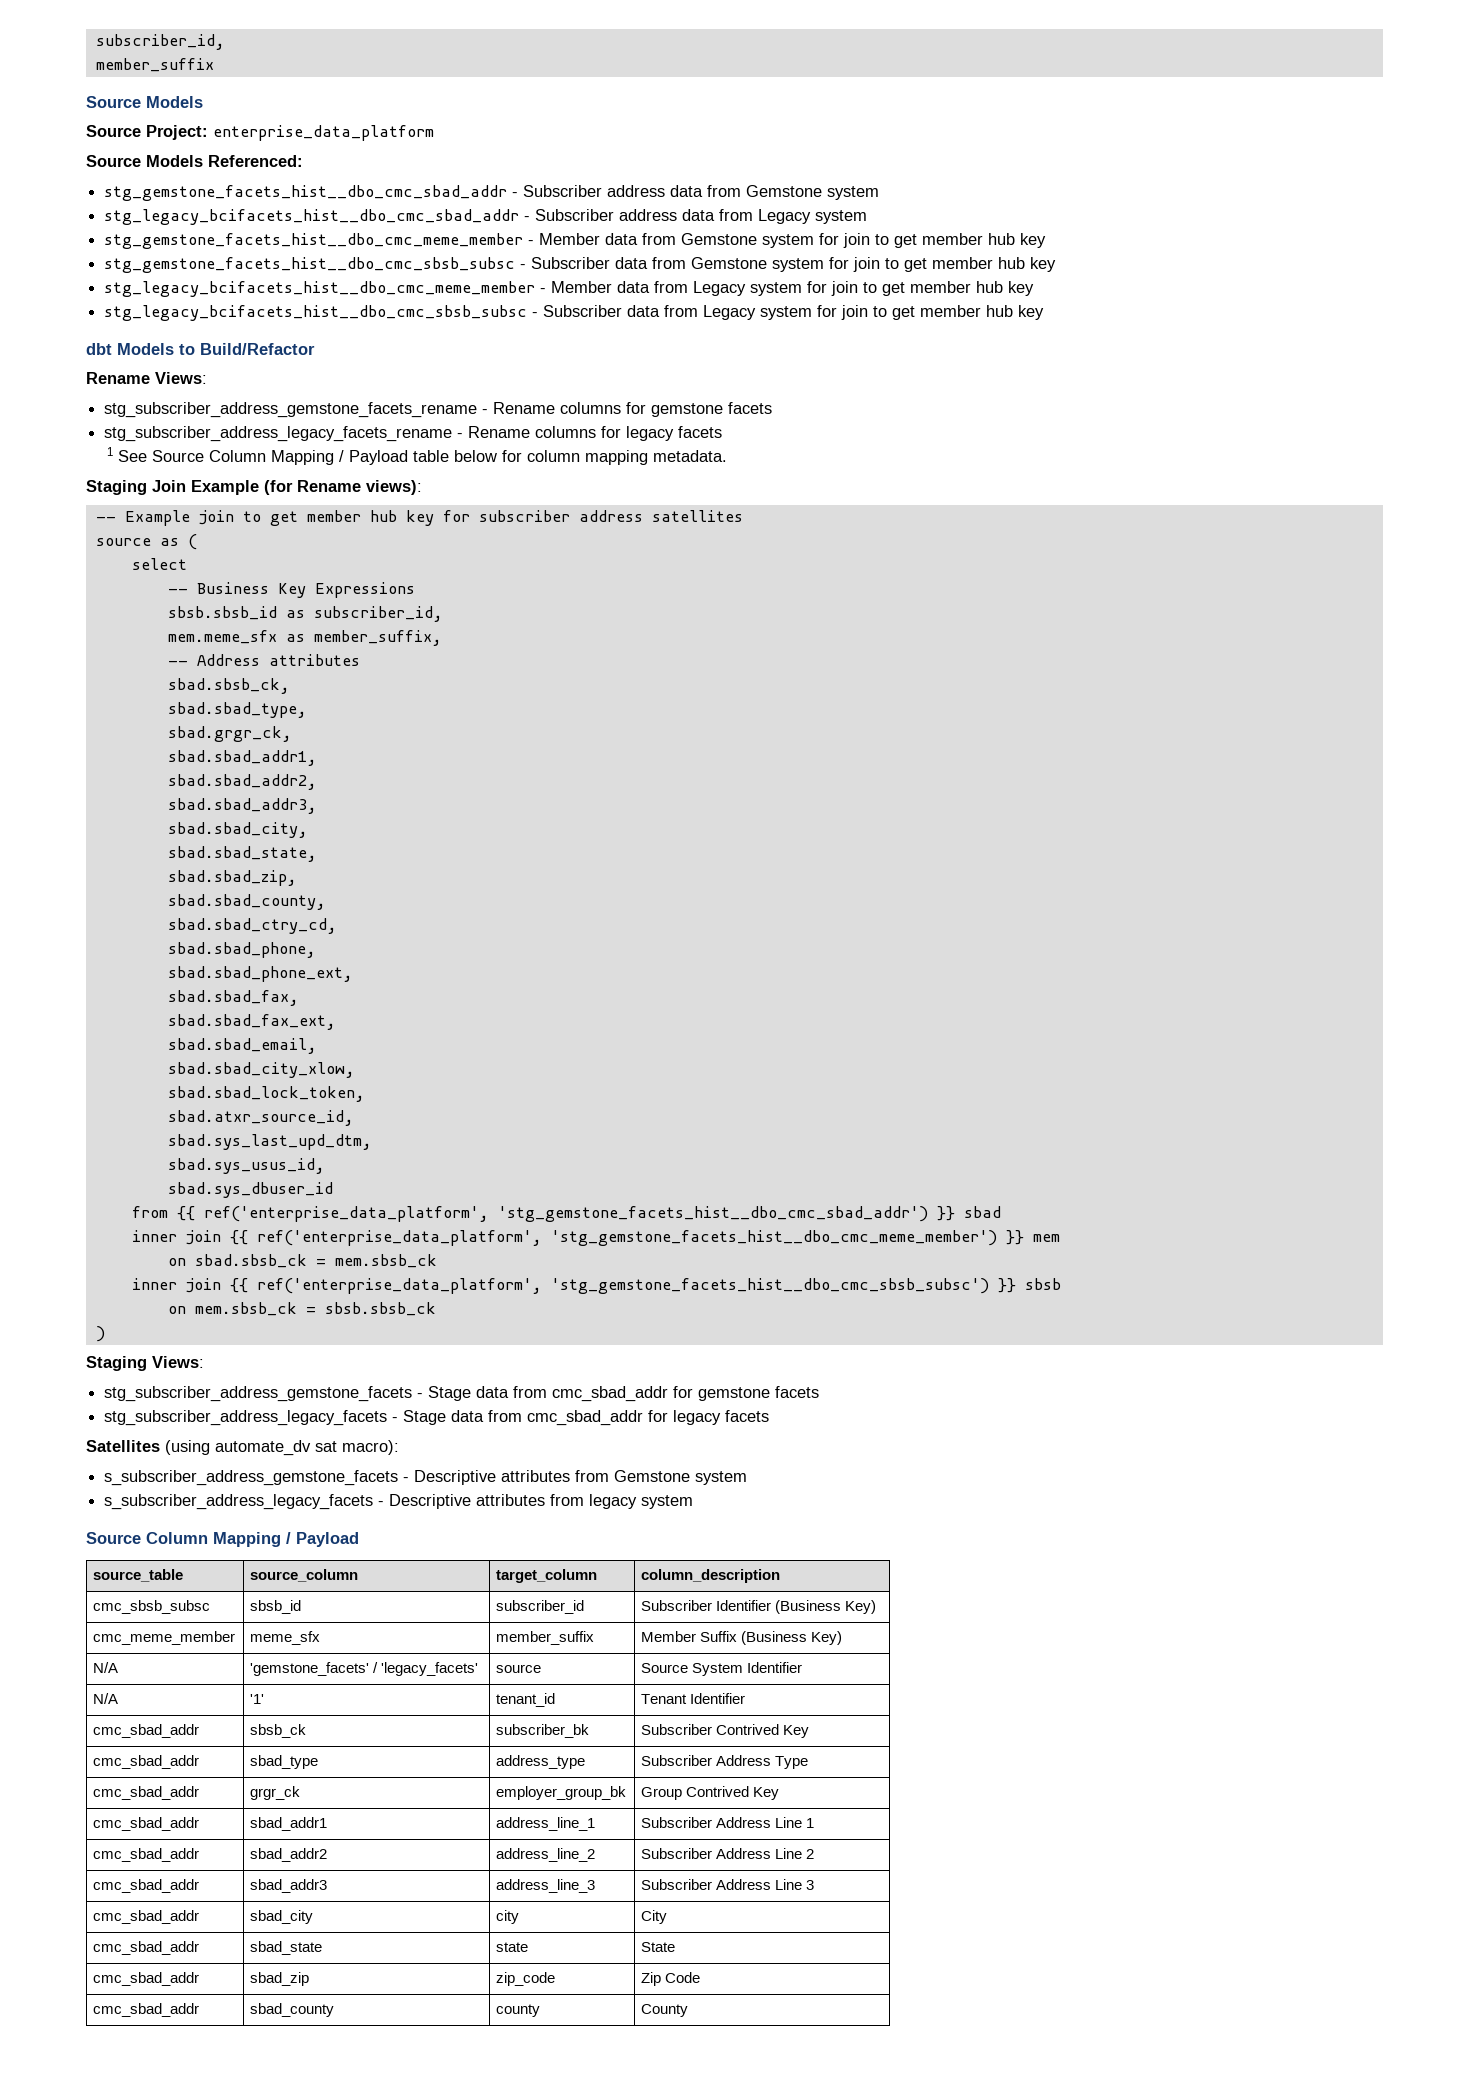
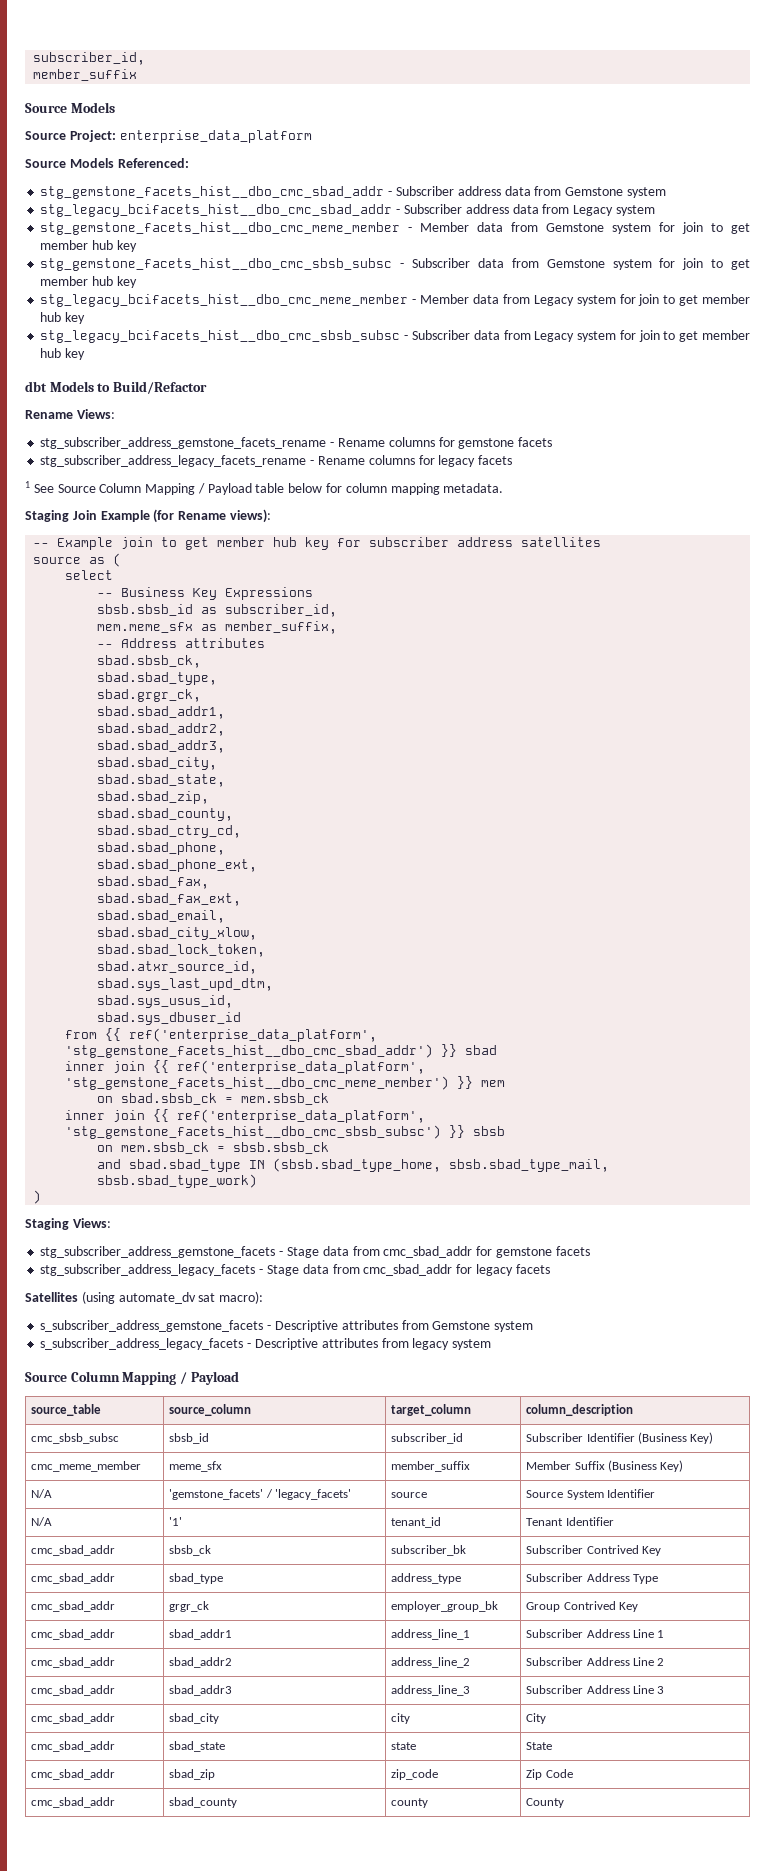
+ and sbad.sbad_type IN (sbsb.sbad_type_home, sbsb.sbad_type_mail, sbsb.sbad_type_work)

